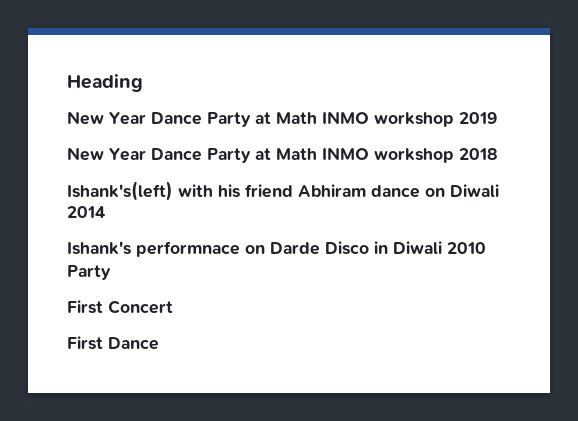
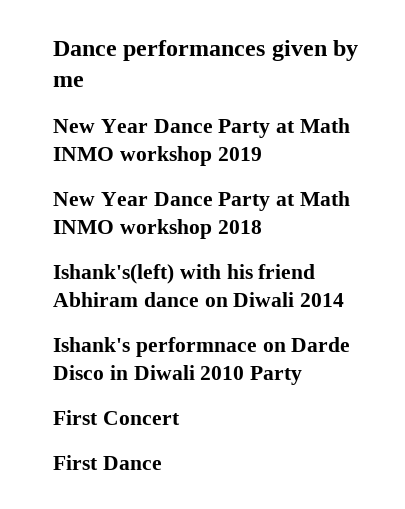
- Heading
+ Dance performances given by me

